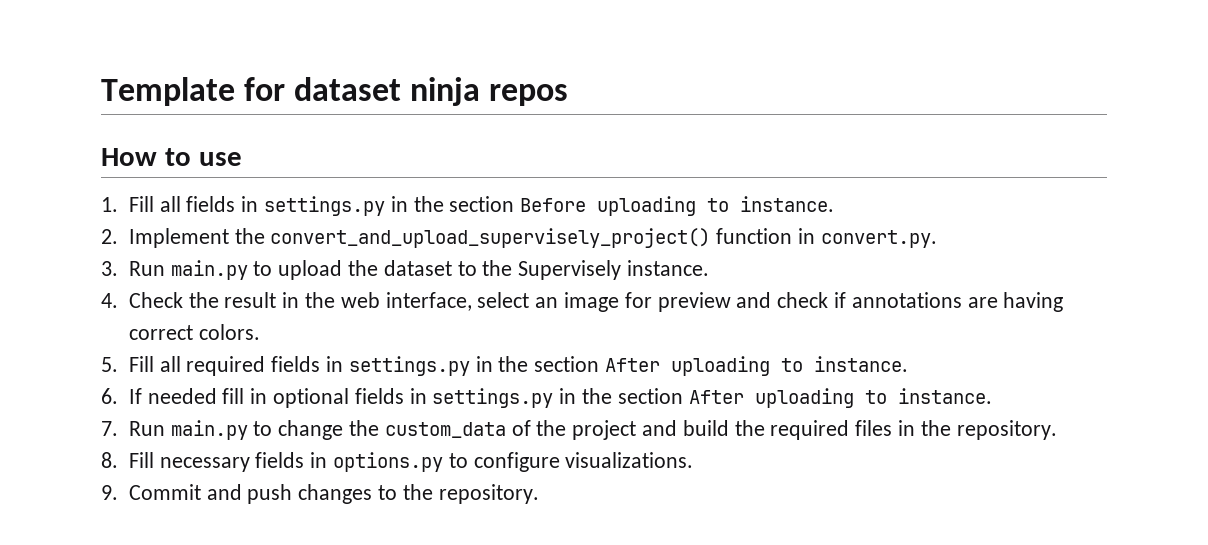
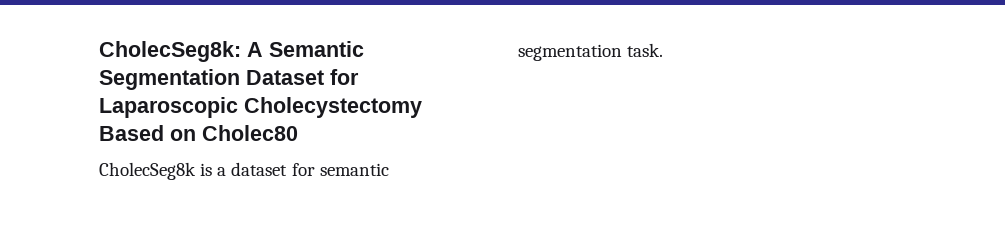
- Template for dataset ninja repos
- How to use
- 1. Fill all fields in settings.py in the section Before uploading to instance.
- 2. Implement the convert_and_upload_supervisely_project() function in convert.py.
- 3. Run main.py to upload the dataset to the Supervisely instance.
- 4. Check the result in the web interface, select an image for preview and check if annotations are having correct colors.
- 5. Fill all required fields in settings.py in the section After uploading to instance.
- 6. If needed fill in optional fields in settings.py in the section After uploading to instance.
- 7. Run main.py to change the custom_data of the project and build the required files in the repository.
- 8. Fill necessary fields in options.py to configure visualizations.
- 9. Commit and push changes to the repository.
+ CholecSeg8k: A Semantic Segmentation Dataset for Laparoscopic Cholecystectomy Based on Cholec80
+ CholecSeg8k is a dataset for semantic segmentation task.

